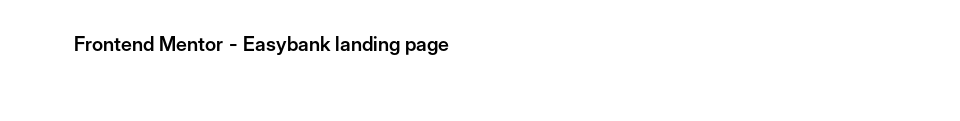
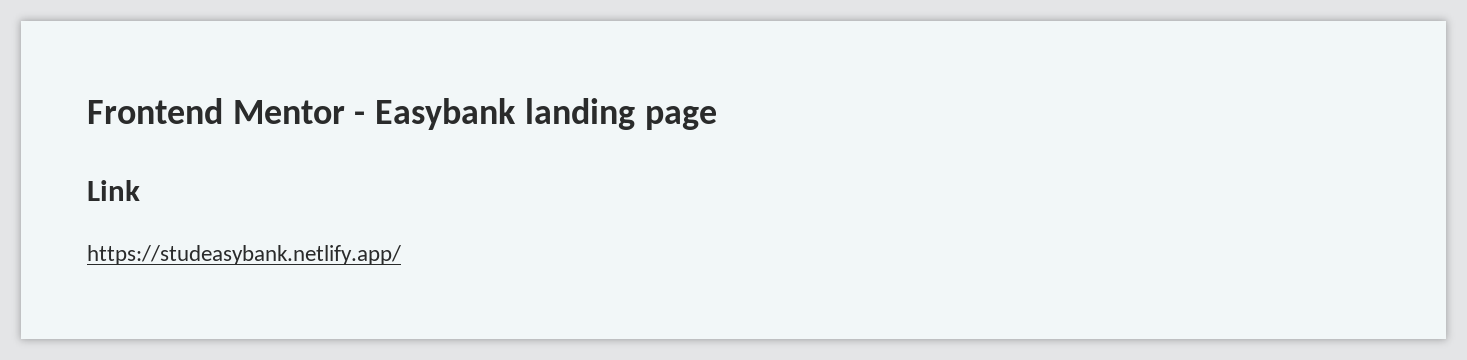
+ Link
+ https://studeasybank.netlify.app/

